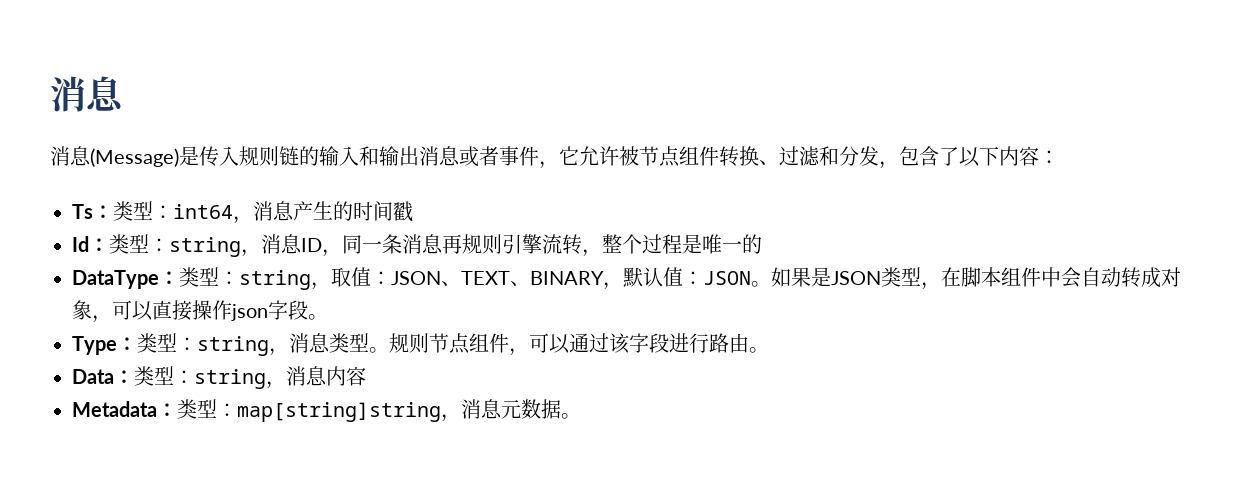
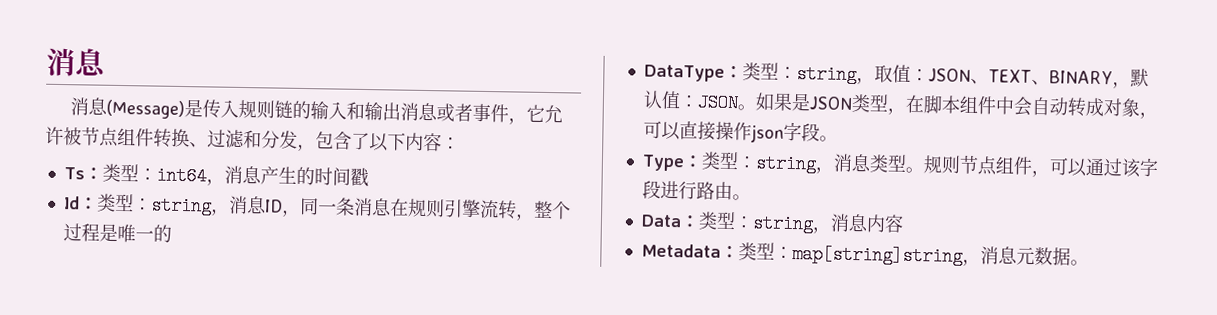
- Id：类型：string，消息ID，同一条消息再规则引擎流转，整个过程是唯一的
+ Id：类型：string，消息ID，同一条消息在规则引擎流转，整个过程是唯一的

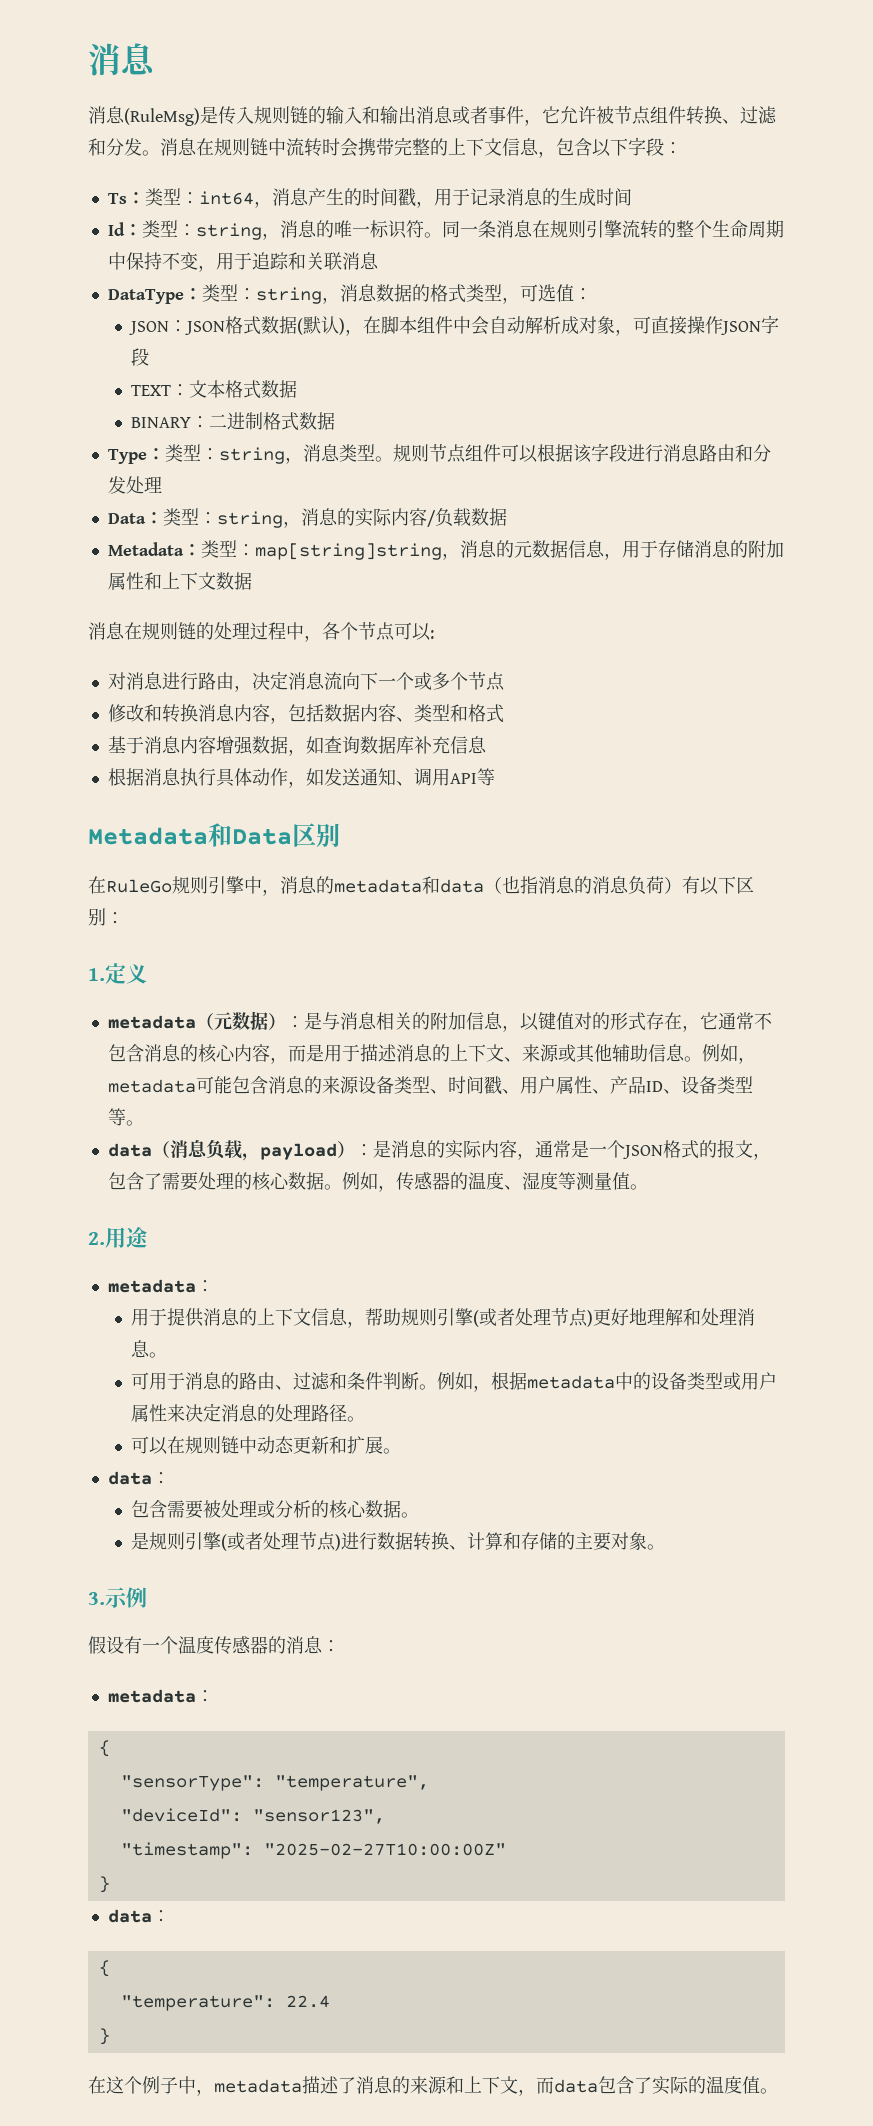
- 消息(Message)是传入规则链的输入和输出消息或者事件，它允许被节点组件转换、过滤和分发，包含了以下内容：
+ 消息(RuleMsg)是传入规则链的输入和输出消息或者事件，它允许被节点组件转换、过滤和分发。消息在规则链中流转时会携带完整的上下文信息，包含以下字段：
- Ts：类型：int64，消息产生的时间戳
+ Ts：类型：int64，消息产生的时间戳，用于记录消息的生成时间
- Id：类型：string，消息ID，同一条消息在规则引擎流转，整个过程是唯一的
+ Id：类型：string，消息的唯一标识符。同一条消息在规则引擎流转的整个生命周期中保持不变，用于追踪和关联消息
- DataType：类型：string，取值：JSON、TEXT、BINARY，默认值：JSON。如果是JSON类型，在脚本组件中会自动转成对象，可以直接操作json字段。
+ DataType：类型：string，消息数据的格式类型，可选值：
+ JSON：JSON格式数据(默认)，在脚本组件中会自动解析成对象，可直接操作JSON字段
+ TEXT：文本格式数据
+ BINARY：二进制格式数据
- 规则节点组件，可以通过该字段进行路由。
+ 规则节点组件可以根据该字段进行消息路由和分发处理
- Data：类型：string，消息内容
+ Data：类型：string，消息的实际内容/负载数据
- Metadata：类型：map[string]string，消息元数据。
+ Metadata：类型：map[string]string，消息的元数据信息，用于存储消息的附加属性和上下文数据
+ 消息在规则链的处理过程中，各个节点可以:
+ 对消息进行路由，决定消息流向下一个或多个节点
+ 修改和转换消息内容，包括数据内容、类型和格式
+ 基于消息内容增强数据，如查询数据库补充信息
+ 根据消息执行具体动作，如发送通知、调用API等
+ Metadata和Data区别
+ 在RuleGo规则引擎中，消息的metadata和data（也指消息的消息负荷）有以下区别：
+ 1.定义
+ metadata（元数据）：是与消息相关的附加信息，以键值对的形式存在，它通常不包含消息的核心内容，而是用于描述消息的上下文、来源或其他辅助信息。例如，metadata可能包含消息的来源设备类型、时间戳、用户属性、产品ID、设备类型等。
+ data（消息负载，payload）：是消息的实际内容，通常是一个JSON格式的报文，包含了需要处理的核心数据。例如，传感器的温度、湿度等测量值。
+ 2.用途
+ metadata：
+ 用于提供消息的上下文信息，帮助规则引擎(或者处理节点)更好地理解和处理消息。
+ 可用于消息的路由、过滤和条件判断。例如，根据metadata中的设备类型或用户属性来决定消息的处理路径。
+ 可以在规则链中动态更新和扩展。
+ data：
+ 包含需要被处理或分析的核心数据。
+ 是规则引擎(或者处理节点)进行数据转换、计算和存储的主要对象。
+ 3.示例
+ 假设有一个温度传感器的消息：
+ metadata：
+ {
+ "sensorType": "temperature",
+ "deviceId": "sensor123",
+ "timestamp": "2025-02-27T10:00:00Z"
+ }
+ data：
+ {
+ "temperature": 22.4
+ }
+ 在这个例子中，metadata描述了消息的来源和上下文，而data包含了实际的温度值。

